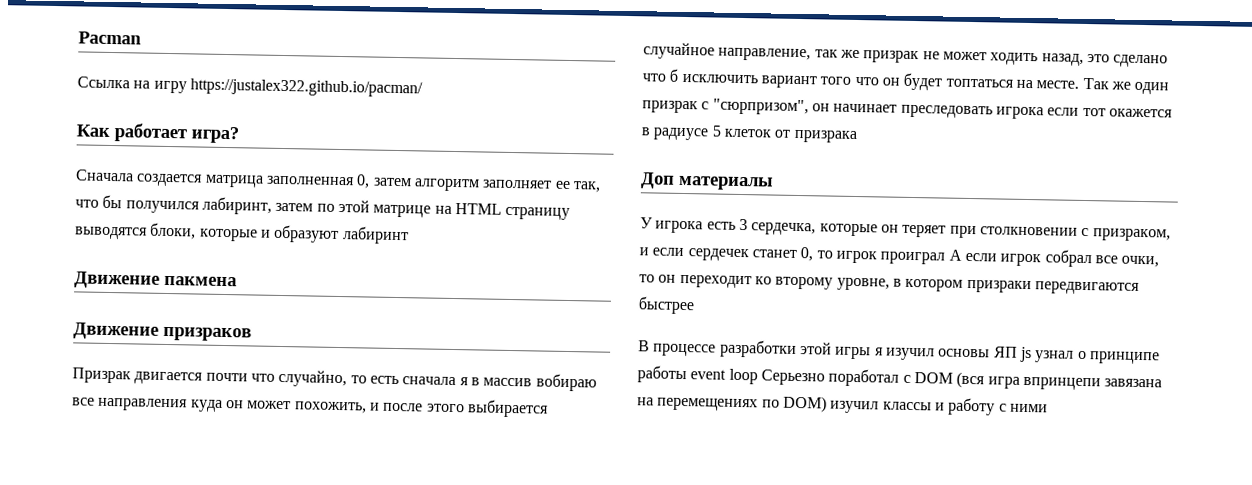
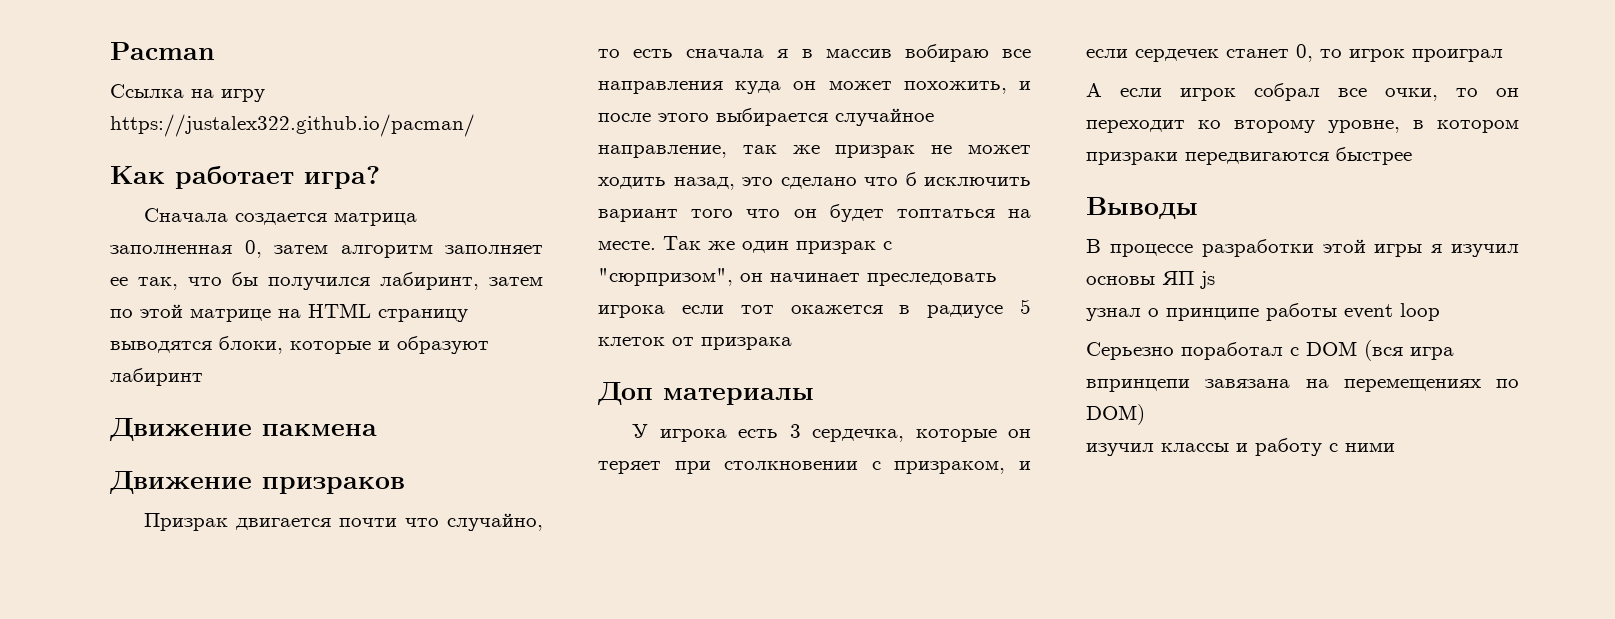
- У игрока есть 3 сердечка, которые он теряет при столкновении с призраком, и если сердечек станет 0, то игрок проиграл А если игрок собрал все очки, то он переходит ко второму уровне, в котором призраки передвигаются быстрее
+ У игрока есть 3 сердечка, которые он теряет при столкновении с призраком, и если сердечек станет 0, то игрок проиграл
+ А если игрок собрал все очки, то он переходит ко второму уровне, в котором призраки передвигаются быстрее
+ Выводы
- В процессе разработки этой игры я изучил основы ЯП js узнал о принципе работы event loop Серьезно поработал с DOM (вся игра впринцепи завязана на перемещениях по DOM) изучил классы и работу с ними
+ В процессе разработки этой игры я изучил основы ЯП js
+ узнал о принципе работы event loop
+ Серьезно поработал с DOM (вся игра впринцепи завязана на перемещениях по DOM)
+ изучил классы и работу с ними

